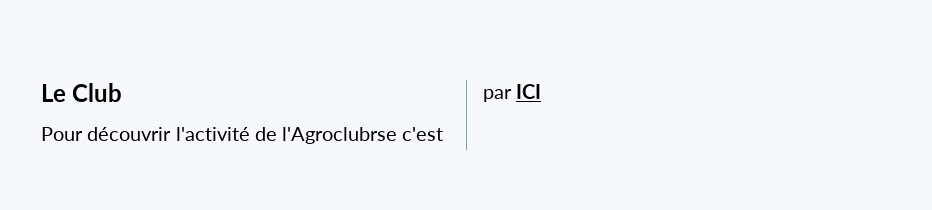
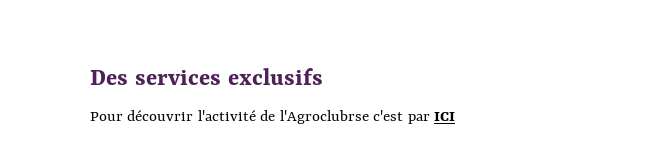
- Le Club
+ Des services exclusifs

